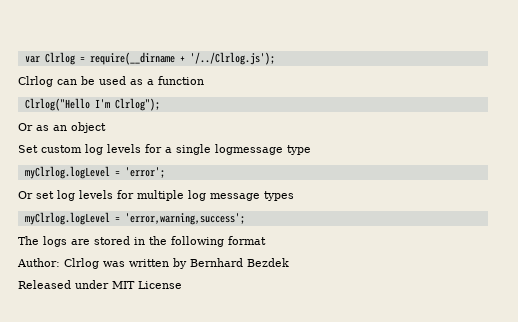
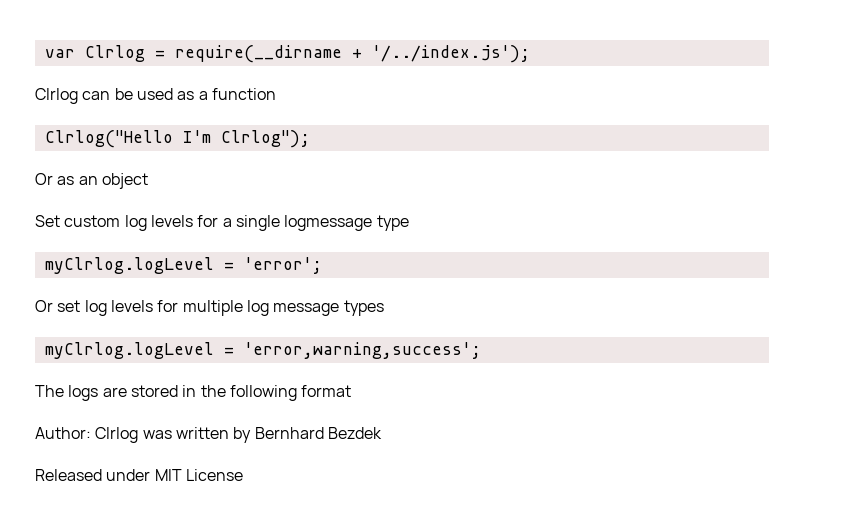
- var Clrlog = require(__dirname + '/../Clrlog.js');
+ var Clrlog = require(__dirname + '/../index.js');

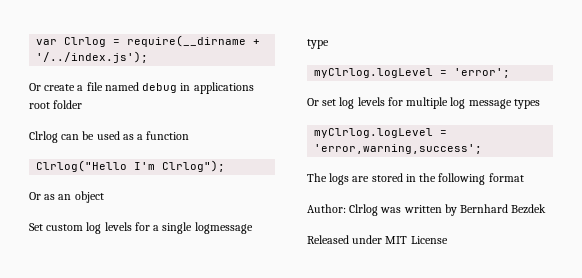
+ Or create a file named debug in applications root folder

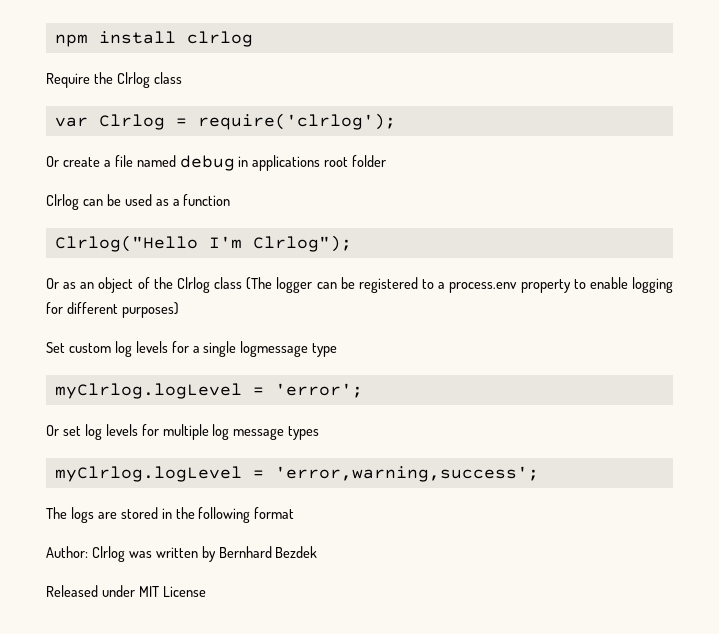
- var Clrlog = require(__dirname + '/../index.js');
+ npm install clrlog
+ Require the Clrlog class
+ var Clrlog = require('clrlog');
- Or as an object
+ Or as an object of the Clrlog class (The logger can be registered to a process.env property to enable logging for different purposes)

